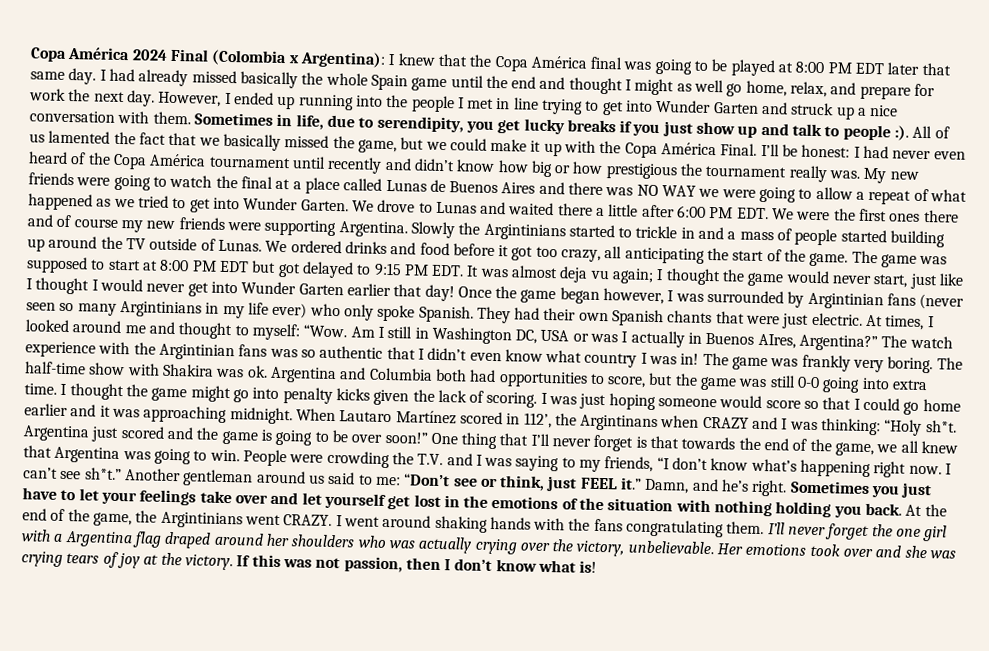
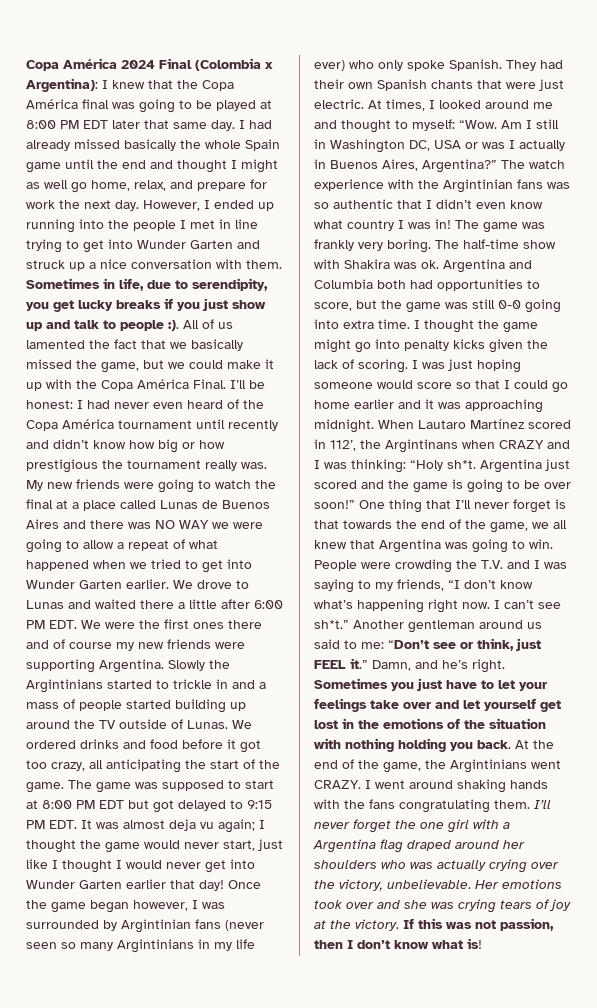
- My new friends were going to watch the final at a place called Lunas de Buenos Aires and there was NO WAY we were going to allow a repeat of what happened as we tried to get into Wunder Garten.
+ My new friends were going to watch the final at a place called Lunas de Buenos Aires and there was NO WAY we were going to allow a repeat of what happened when we tried to get into Wunder Garten earlier.
- At times, I looked around me and thought to myself: “Wow. Am I still in Washington DC, USA or was I actually in Buenos AIres, Argentina?”
+ At times, I looked around me and thought to myself: “Wow. Am I still in Washington DC, USA or was I actually in Buenos Aires, Argentina?”

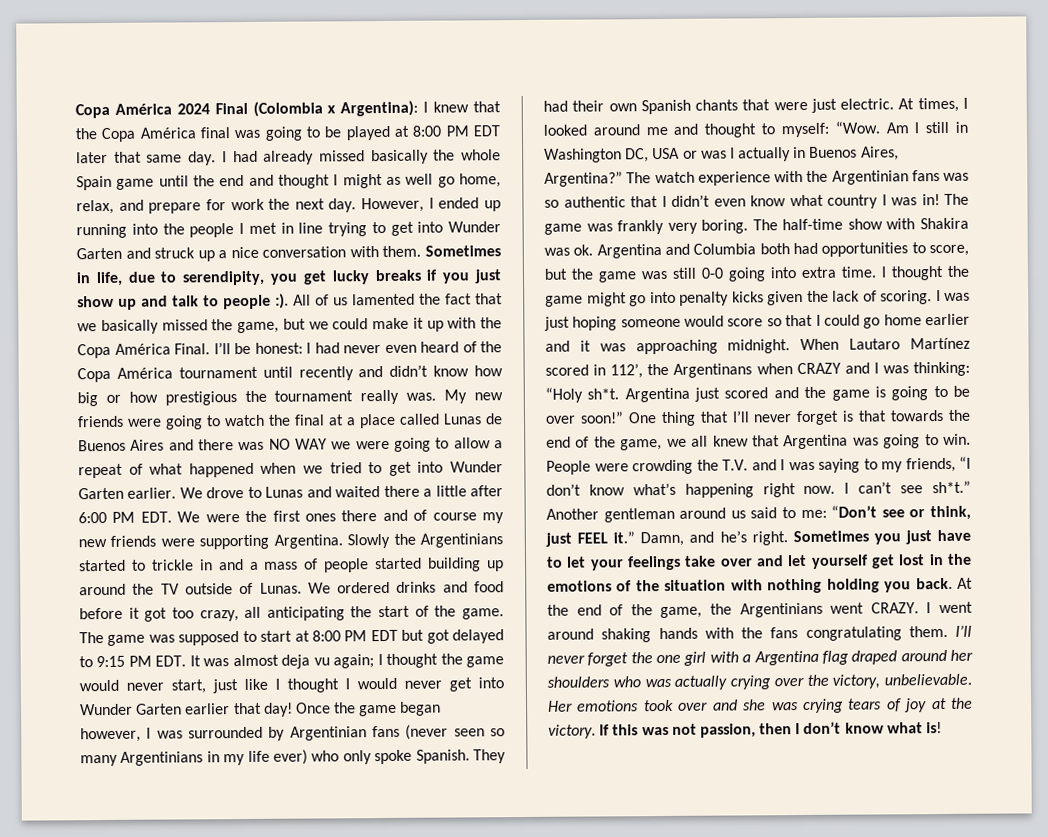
- Slowly the Argintinians started to trickle in and a mass of people started building up around the TV outside of Lunas.
+ Slowly the Argentinians started to trickle in and a mass of people started building up around the TV outside of Lunas.
- Once the game began however, I was surrounded by Argintinian fans (never seen so many Argintinians in my life ever) who only spoke Spanish.
+ Once the game began however, I was surrounded by Argentinian fans (never seen so many Argentinians in my life ever) who only spoke Spanish.
- The watch experience with the Argintinian fans was so authentic that I didn’t even know what country I was in!
+ The watch experience with the Argentinian fans was so authentic that I didn’t even know what country I was in!
- When Lautaro Martínez scored in 112’, the Argintinans when CRAZY and I was thinking: “Holy sh*t.
+ When Lautaro Martínez scored in 112’, the Argentinans when CRAZY and I was thinking: “Holy sh*t.
- At the end of the game, the Argintinians went CRAZY.
+ At the end of the game, the Argentinians went CRAZY.

